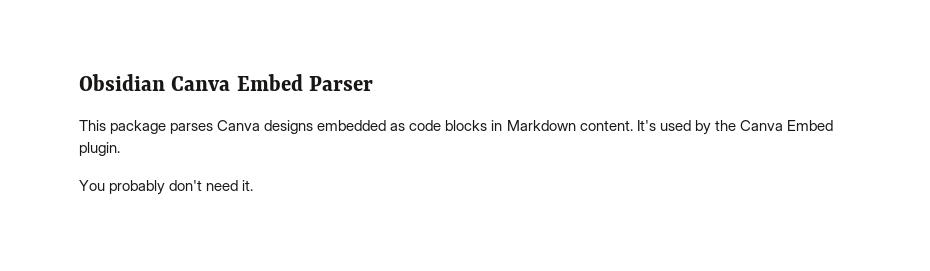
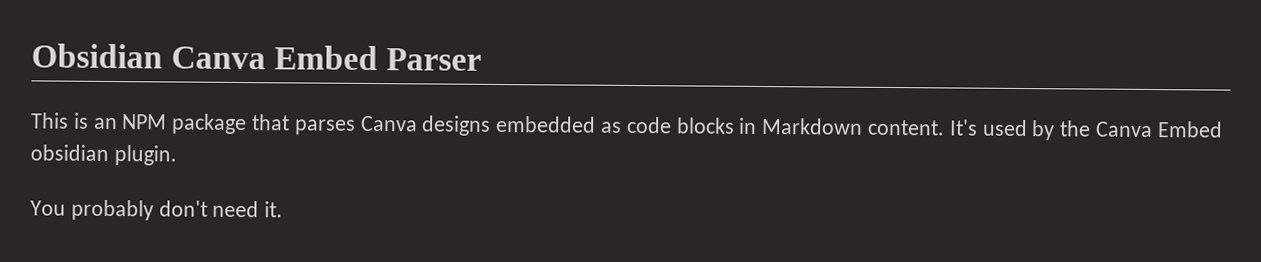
- This package parses Canva designs embedded as code blocks in Markdown content.
+ This is an NPM package that parses Canva designs embedded as code blocks in Markdown content.
- It's used by the Canva Embed plugin.
+ It's used by the Canva Embed obsidian plugin.

